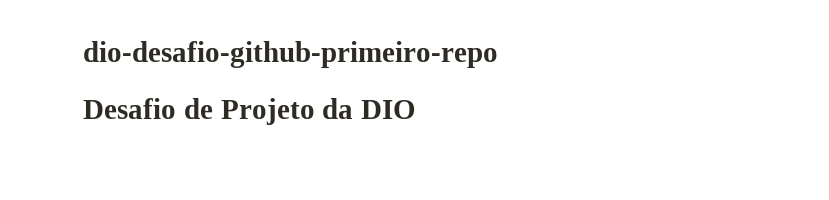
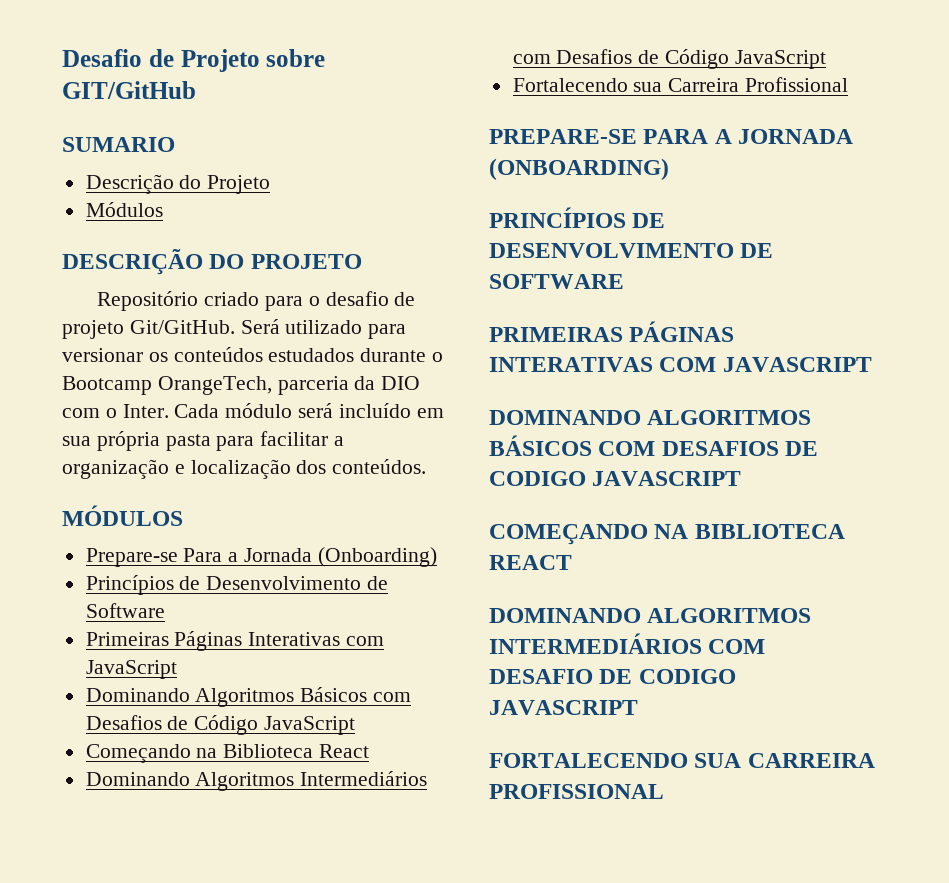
- dio-desafio-github-primeiro-repo
- Desafio de Projeto da DIO
+ Desafio de Projeto sobre GIT/GitHub
+ SUMARIO
+ Descrição do Projeto
+ Módulos
+ DESCRIÇÃO DO PROJETO
+ Repositório criado para o desafio de projeto Git/GitHub. Será utilizado para versionar os conteúdos estudados durante o Bootcamp OrangeTech, parceria da DIO com o Inter. Cada módulo será incluído em sua própria pasta para facilitar a organização e localização dos conteúdos.
+ MÓDULOS
+ Prepare-se Para a Jornada (Onboarding)
+ Princípios de Desenvolvimento de Software
+ Primeiras Páginas Interativas com JavaScript
+ Dominando Algoritmos Básicos com Desafios de Código JavaScript
+ Começando na Biblioteca React
+ Dominando Algoritmos Intermediários com Desafios de Código JavaScript
+ Fortalecendo sua Carreira Profissional
+ PREPARE-SE PARA A JORNADA (ONBOARDING)
+ PRINCÍPIOS DE DESENVOLVIMENTO DE SOFTWARE
+ PRIMEIRAS PÁGINAS INTERATIVAS COM JAVASCRIPT
+ DOMINANDO ALGORITMOS BÁSICOS COM DESAFIOS DE CODIGO JAVASCRIPT
+ COMEÇANDO NA BIBLIOTECA REACT
+ DOMINANDO ALGORITMOS INTERMEDIÁRIOS COM DESAFIO DE CODIGO JAVASCRIPT
+ FORTALECENDO SUA CARREIRA PROFISSIONAL

